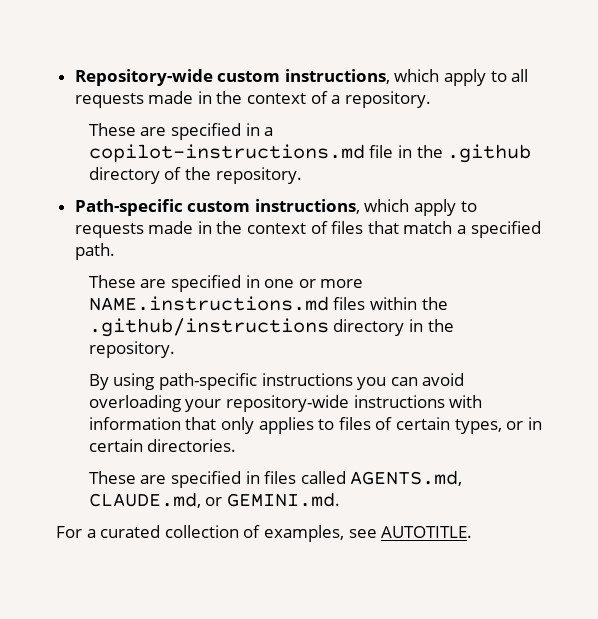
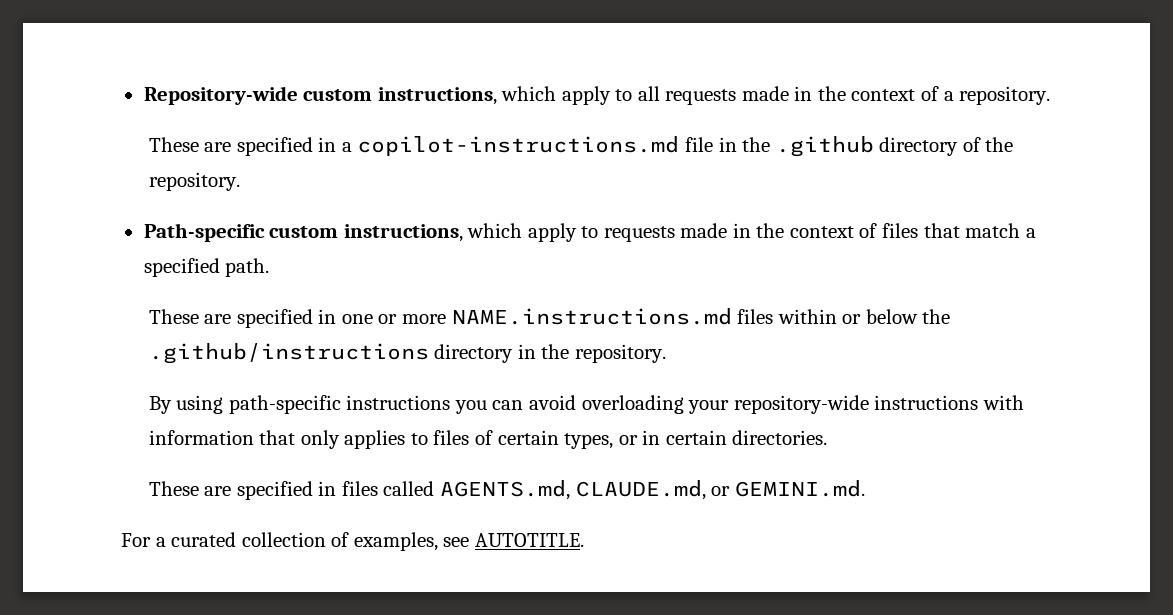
- These are specified in one or more NAME.instructions.md files within the .github/instructions directory in the repository.
+ These are specified in one or more NAME.instructions.md files within or below the .github/instructions directory in the repository.

